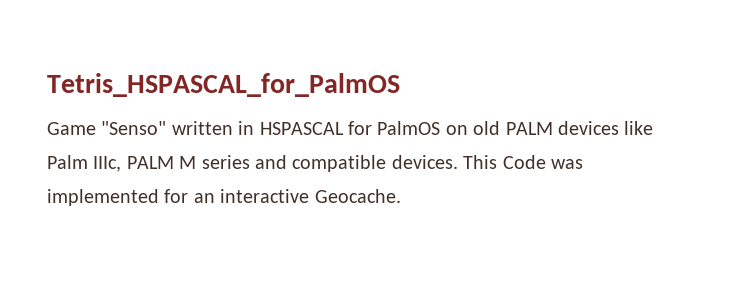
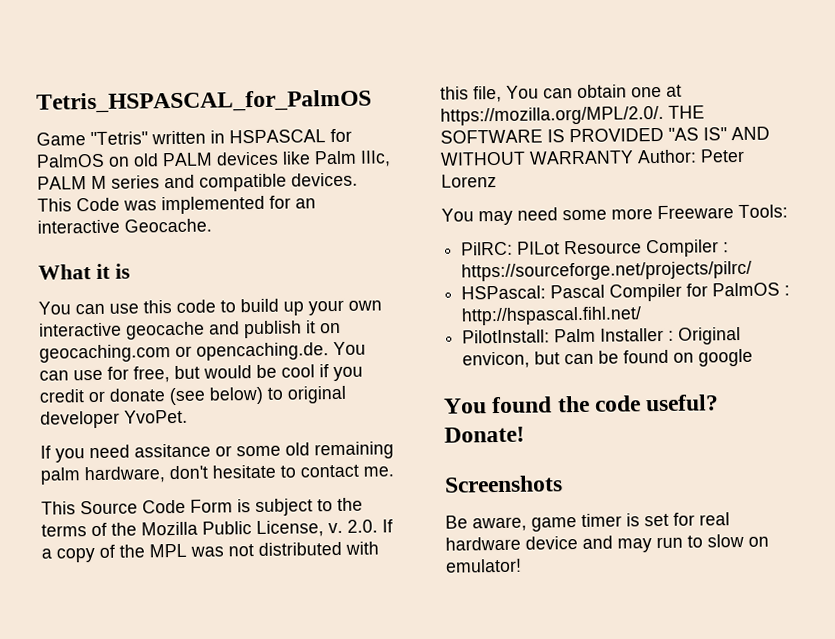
- Game "Senso" written in HSPASCAL for PalmOS on old PALM devices like Palm IIIc, PALM M series and compatible devices.
+ Game "Tetris" written in HSPASCAL for PalmOS on old PALM devices like Palm IIIc, PALM M series and compatible devices.
+ What it is
+ You can use this code to build up your own interactive geocache and publish it on geocaching.com or opencaching.de. You can use for free, but would be cool if you credit or donate (see below) to original developer YvoPet.
+ If you need assitance or some old remaining palm hardware, don't hesitate to contact me.
+ This Source Code Form is subject to the terms of the Mozilla Public License, v. 2.0. If a copy of the MPL was not distributed with this file, You can obtain one at https://mozilla.org/MPL/2.0/. THE SOFTWARE IS PROVIDED "AS IS" AND WITHOUT WARRANTY Author: Peter Lorenz
+ You may need some more Freeware Tools:
+ PilRC: PILot Resource Compiler : https://sourceforge.net/projects/pilrc/
+ HSPascal: Pascal Compiler for PalmOS : http://hspascal.fihl.net/
+ PilotInstall: Palm Installer : Original envicon, but can be found on google
+ You found the code useful? Donate!
+ Screenshots
+ Be aware, game timer is set for real hardware device and may run to slow on emulator!

